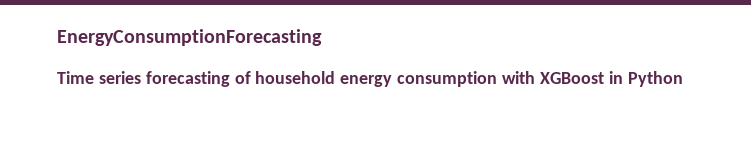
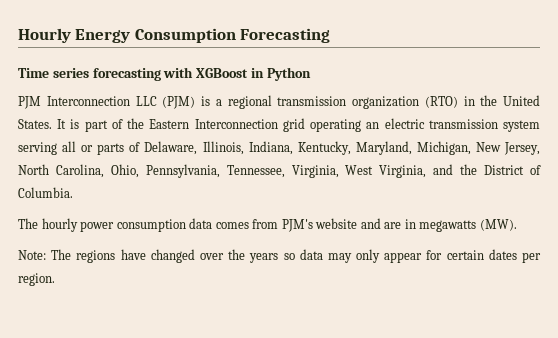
- EnergyConsumptionForecasting
+ Hourly Energy Consumption Forecasting
- Time series forecasting of household energy consumption with XGBoost in Python
+ Time series forecasting with XGBoost in Python
+ PJM Interconnection LLC (PJM) is a regional transmission organization (RTO) in the United States. It is part of the Eastern Interconnection grid operating an electric transmission system serving all or parts of Delaware, Illinois, Indiana, Kentucky, Maryland, Michigan, New Jersey, North Carolina, Ohio, Pennsylvania, Tennessee, Virginia, West Virginia, and the District of Columbia.
+ The hourly power consumption data comes from PJM's website and are in megawatts (MW).
+ Note: The regions have changed over the years so data may only appear for certain dates per region.

